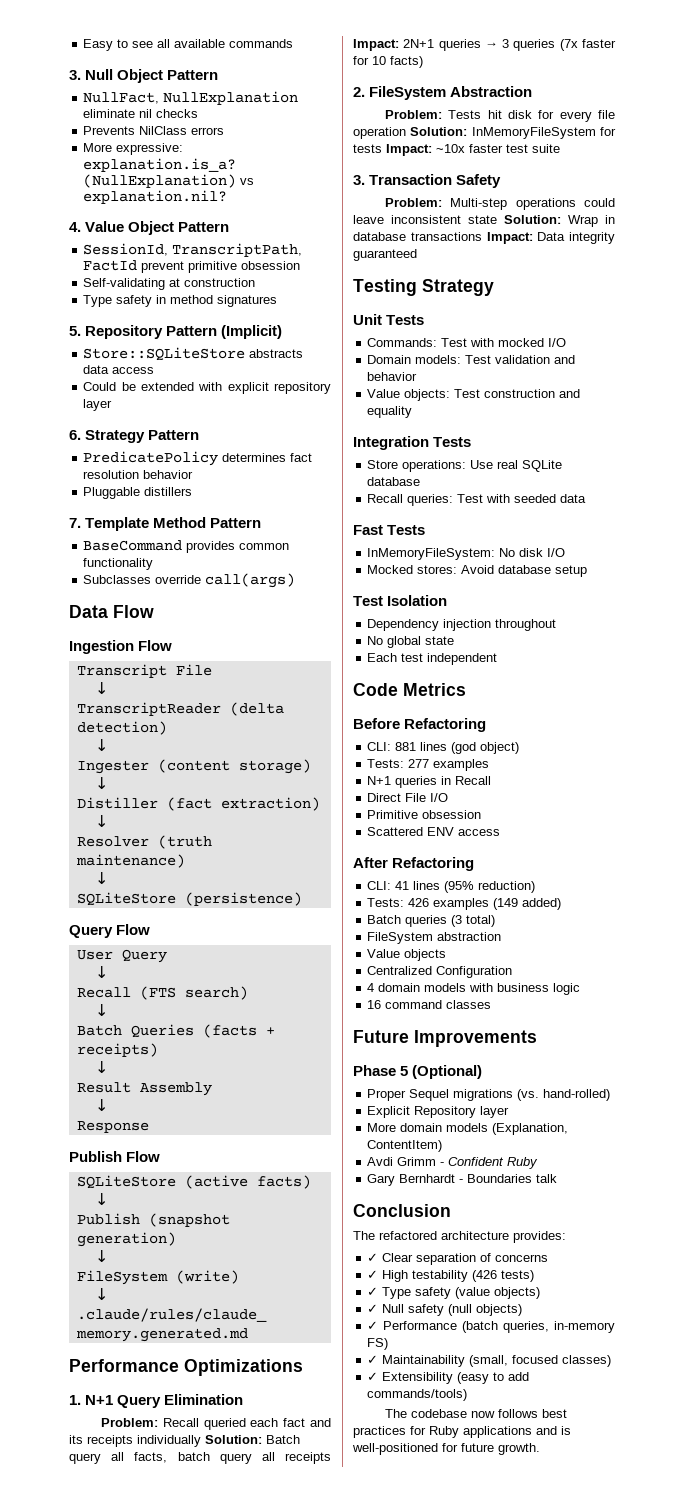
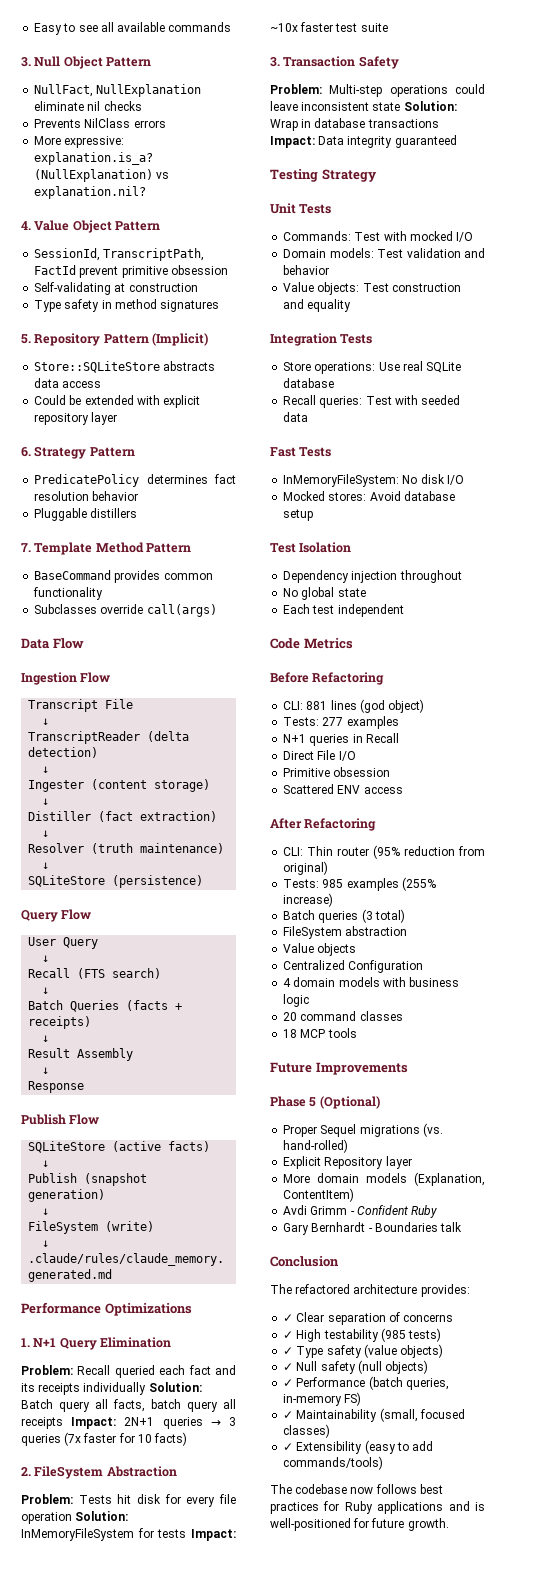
- CLI: 41 lines (95% reduction)
- Tests: 426 examples (149 added)
+ CLI: Thin router (95% reduction from original)
+ Tests: 985 examples (255% increase)
- 16 command classes
+ 20 command classes
+ 18 MCP tools
- ✓ High testability (426 tests)
+ ✓ High testability (985 tests)

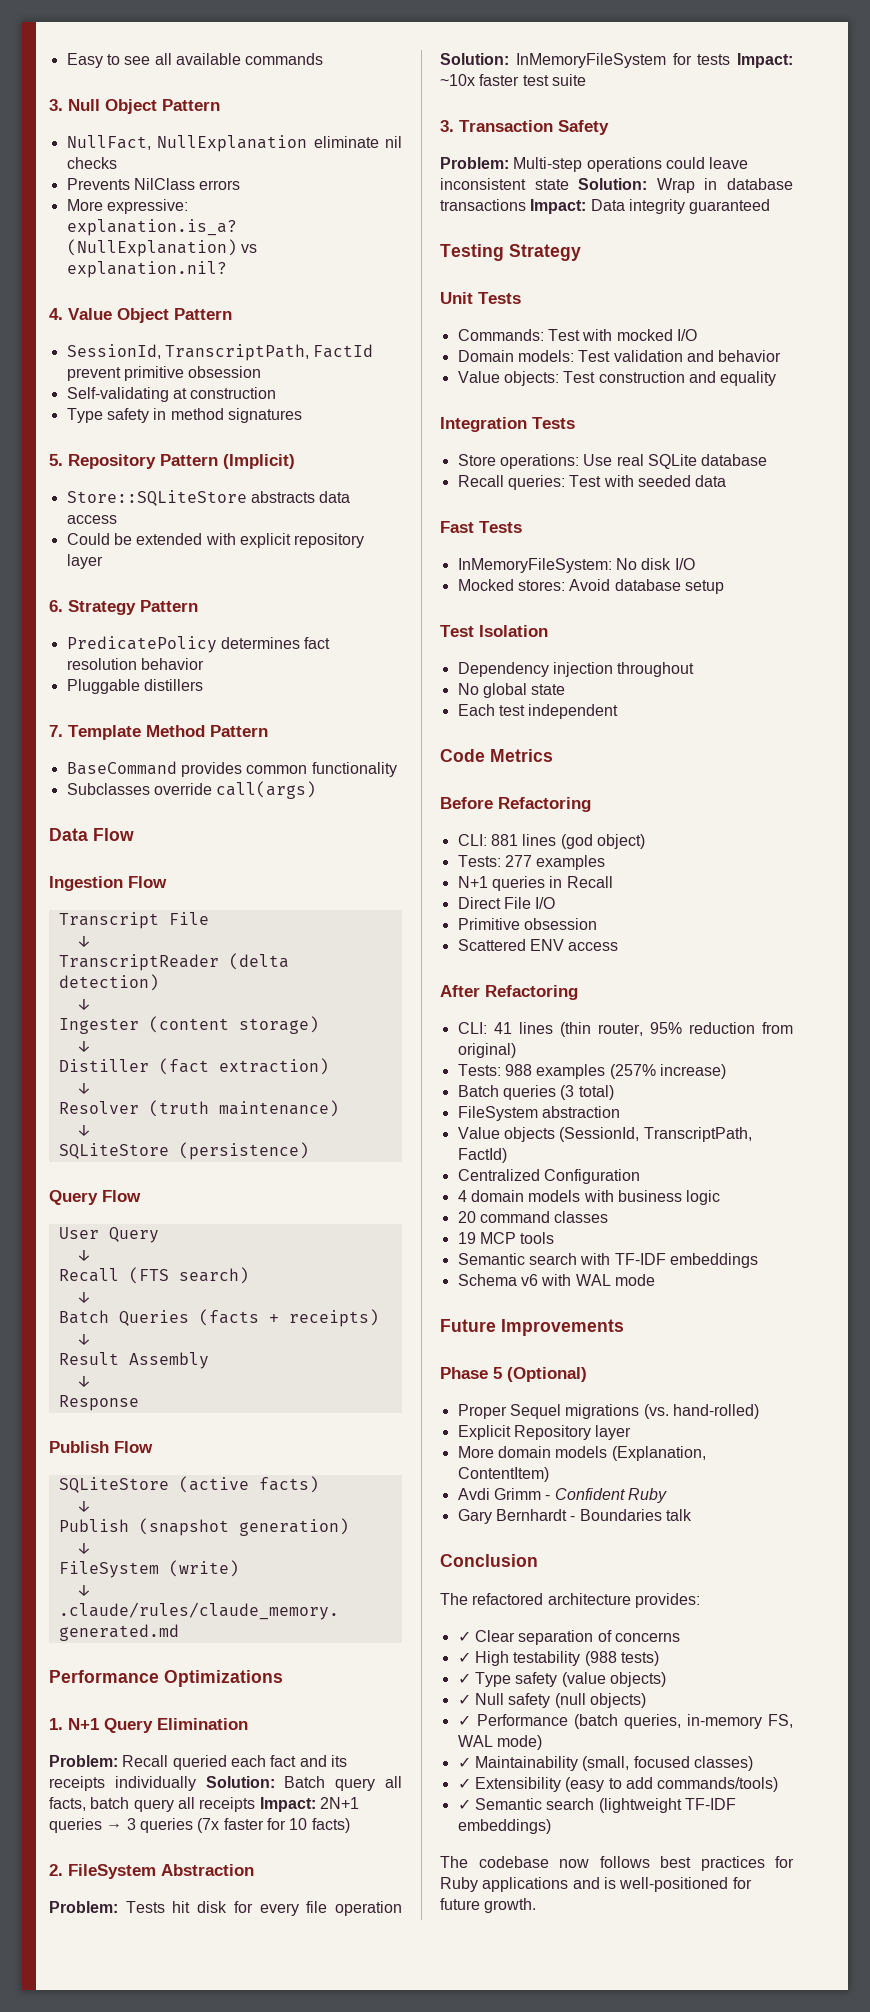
- CLI: Thin router (95% reduction from original)
+ CLI: 41 lines (thin router, 95% reduction from original)
- Tests: 985 examples (255% increase)
+ Tests: 988 examples (257% increase)
- Value objects
+ Value objects (SessionId, TranscriptPath, FactId)
- 18 MCP tools
+ 19 MCP tools
+ Semantic search with TF-IDF embeddings
+ Schema v6 with WAL mode
- ✓ High testability (985 tests)
+ ✓ High testability (988 tests)
- ✓ Performance (batch queries, in-memory FS)
+ ✓ Performance (batch queries, in-memory FS, WAL mode)
+ ✓ Semantic search (lightweight TF-IDF embeddings)

